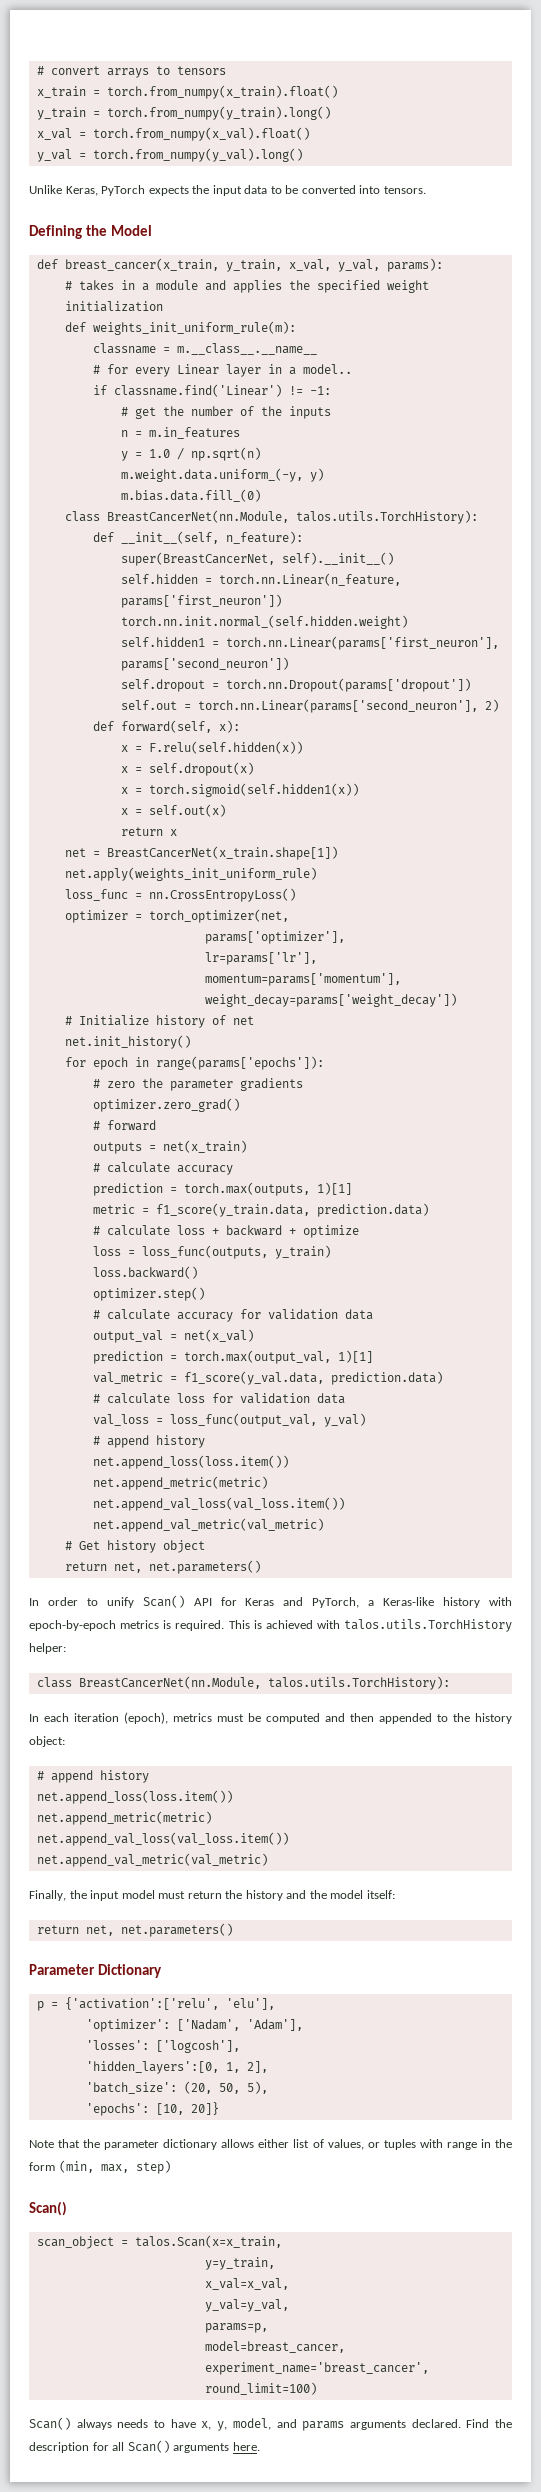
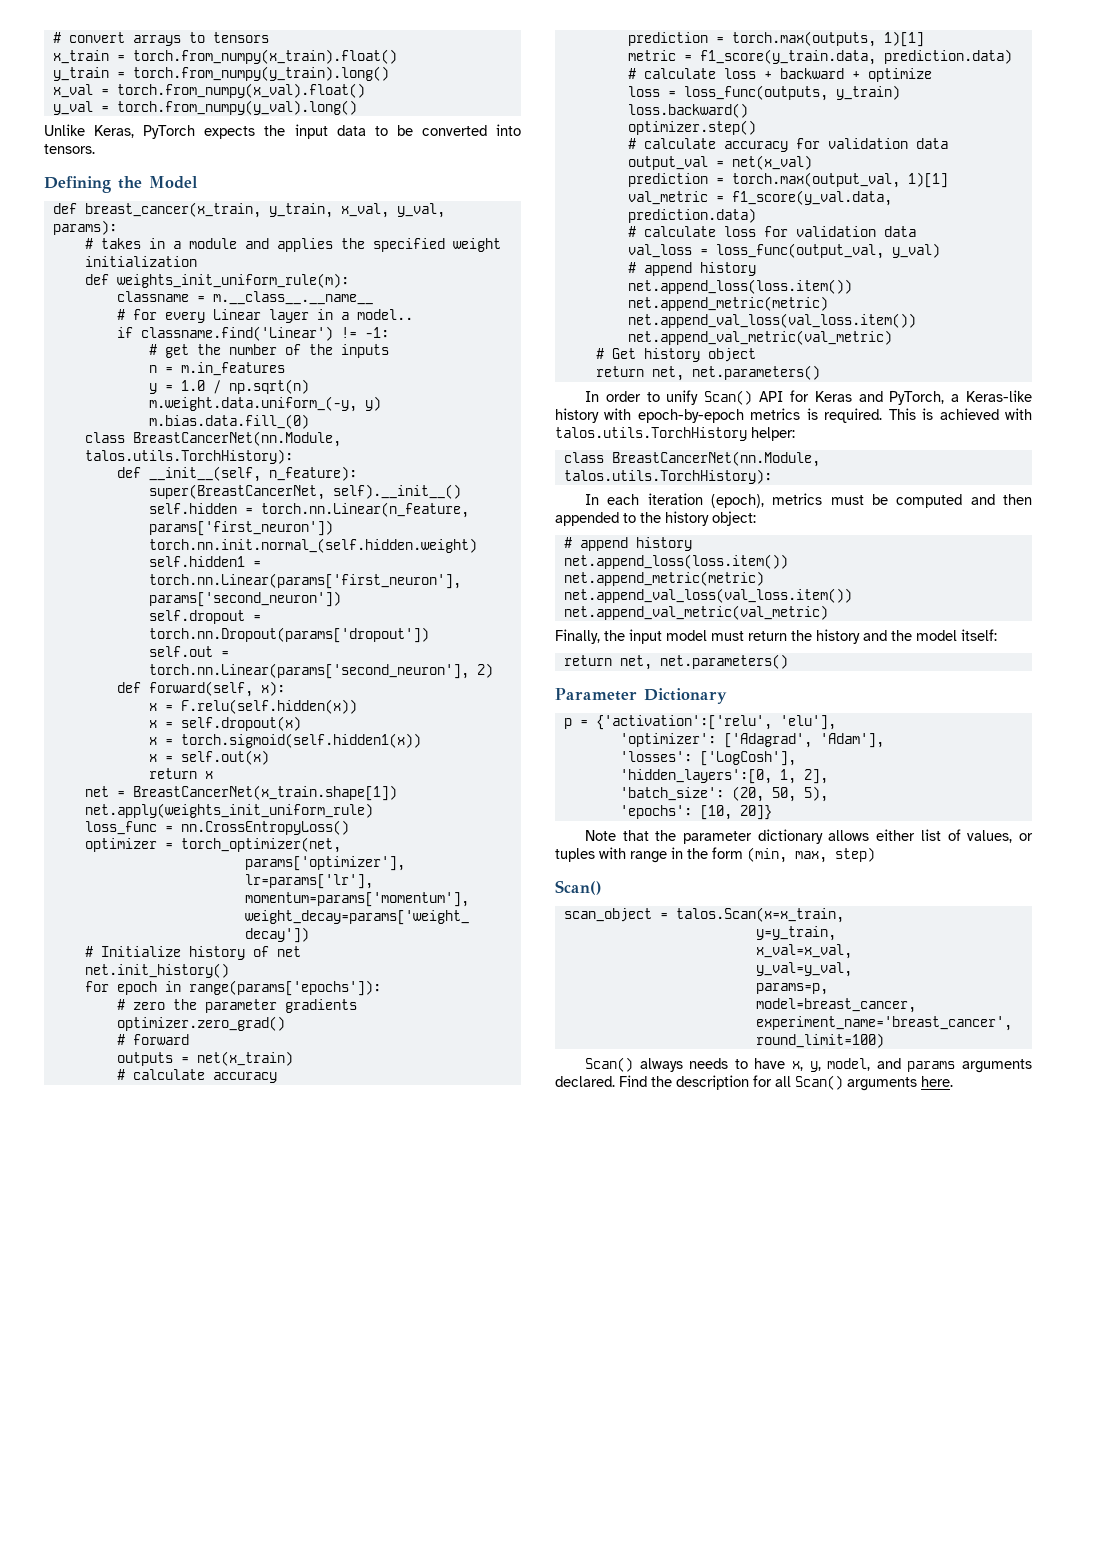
- 'optimizer': ['Nadam', 'Adam'],
+ 'optimizer': ['Adagrad', 'Adam'],
- 'losses': ['logcosh'],
+ 'losses': ['LogCosh'],

